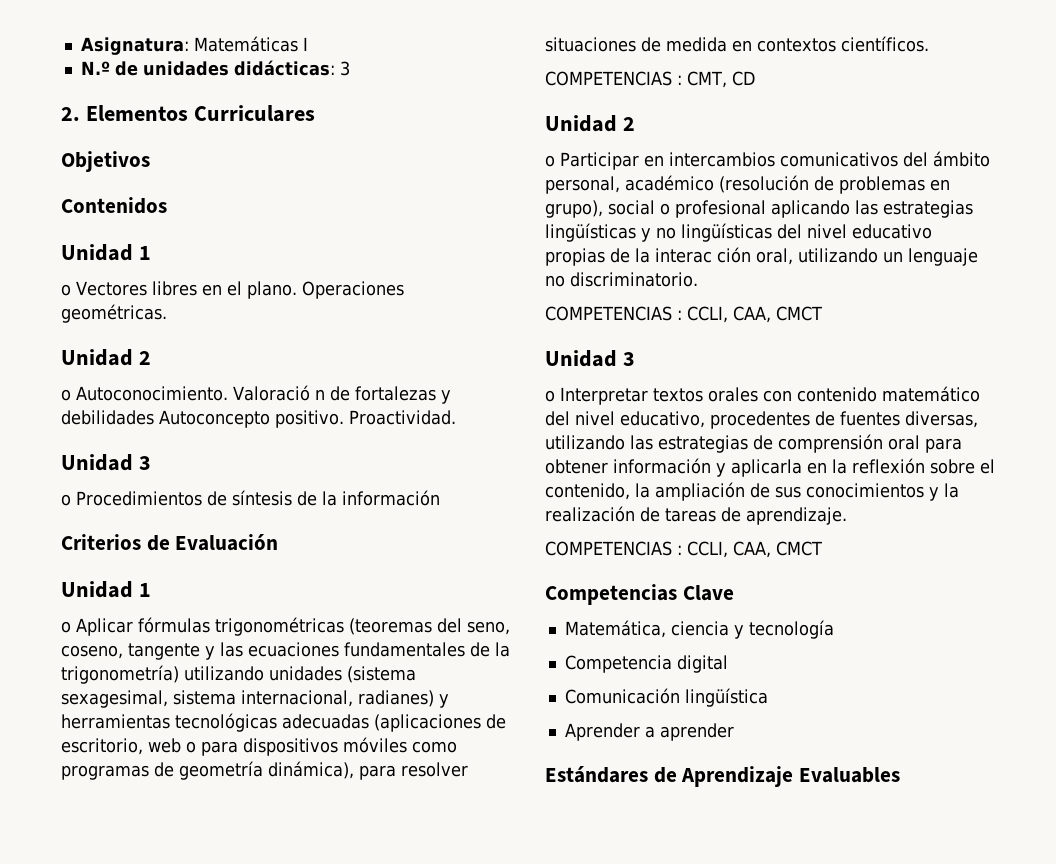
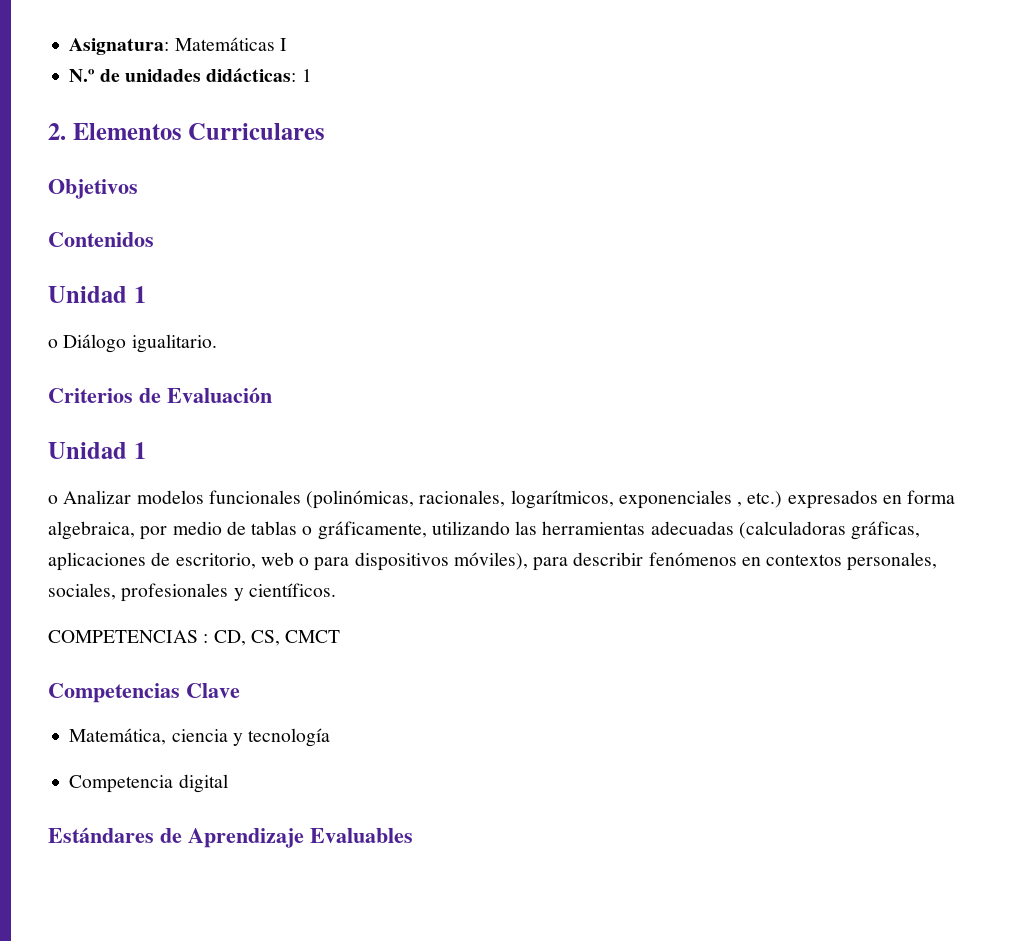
- N.º de unidades didácticas: 3
+ N.º de unidades didácticas: 1
- o Vectores libres en el plano. Operaciones geométricas.
- Unidad 2
- o Autoconocimiento. Valoració n de fortalezas y debilidades Autoconcepto positivo. Proactividad.
- Unidad 3
- o Procedimientos de síntesis de la información
+ o Diálogo igualitario.
- o Aplicar fórmulas trigonométricas (teoremas del seno, coseno, tangente y las ecuaciones fundamentales de la trigonometría) utilizando unidades (sistema sexagesimal, sistema internacional, radianes) y herramientas tecnológicas adecuadas (aplicaciones de escritorio, web o para dispositivos móviles como programas de geometría dinámica), para resolver situaciones de medida en contextos científicos.
- COMPETENCIAS : CMT, CD
- Unidad 2
- o Participar en intercambios comunicativos del ámbito personal, académico (resolución de problemas en grupo), social o profesional aplicando las estrategias lingüísticas y no lingüísticas del nivel educativo propias de la interac ción oral, utilizando un lenguaje no discriminatorio.
- COMPETENCIAS : CCLI, CAA, CMCT
- Unidad 3
- o Interpretar textos orales con contenido matemático del nivel educativo, procedentes de fuentes diversas, utilizando las estrategias de comprensión oral para obtener información y aplicarla en la reflexión sobre el contenido, la ampliación de sus conocimientos y la realización de tareas de aprendizaje.
- COMPETENCIAS : CCLI, CAA, CMCT
+ o Analizar modelos funcionales (polinómicas, racionales, logarítmicos, exponenciales , etc.) expresados en forma algebraica, por medio de tablas o gráficamente, utilizando las herramientas adecuadas (calculadoras gráficas, aplicaciones de escritorio, web o para dispositivos móviles), para describir fenómenos en contextos personales, sociales, profesionales y científicos.
+ COMPETENCIAS : CD, CS, CMCT
- Comunicación lingüística
- Aprender a aprender

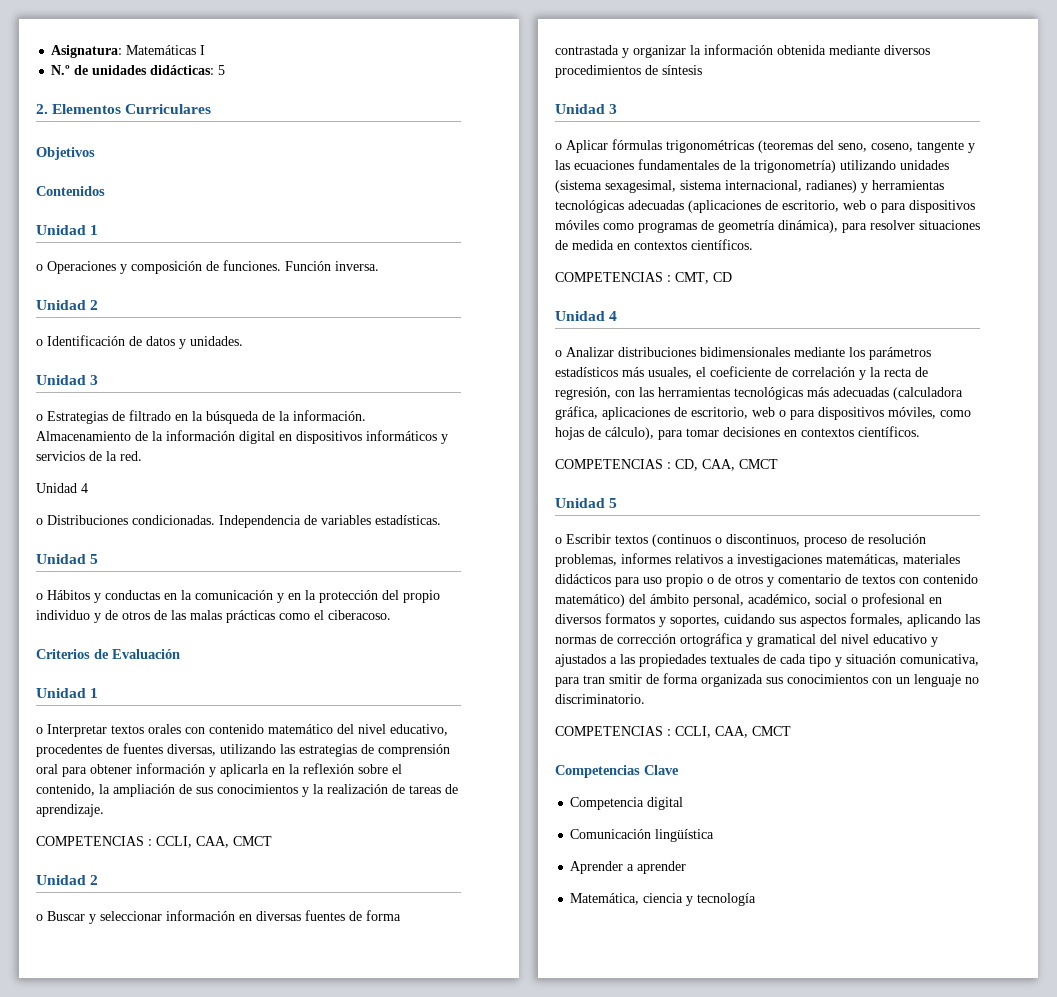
- N.º de unidades didácticas: 1
+ N.º de unidades didácticas: 5
- o Diálogo igualitario.
+ o Operaciones y composición de funciones. Función inversa.
+ Unidad 2
+ o Identificación de datos y unidades.
+ Unidad 3
+ o Estrategias de filtrado en la búsqueda de la información. Almacenamiento de la información digital en dispositivos informáticos y servicios de la red.
+ Unidad 4
+ o Distribuciones condicionadas. Independencia de variables estadísticas.
+ Unidad 5
+ o Hábitos y conductas en la comunicación y en la protección del propio individuo y de otros de las malas prácticas como el ciberacoso.
- o Analizar modelos funcionales (polinómicas, racionales, logarítmicos, exponenciales , etc.) expresados en forma algebraica, por medio de tablas o gráficamente, utilizando las herramientas adecuadas (calculadoras gráficas, aplicaciones de escritorio, web o para dispositivos móviles), para describir fenómenos en contextos personales, sociales, profesionales y científicos.
- COMPETENCIAS : CD, CS, CMCT
+ o Interpretar textos orales con contenido matemático del nivel educativo, procedentes de fuentes diversas, utilizando las estrategias de comprensión oral para obtener información y aplicarla en la reflexión sobre el contenido, la ampliación de sus conocimientos y la realización de tareas de aprendizaje.
+ COMPETENCIAS : CCLI, CAA, CMCT
+ Unidad 2
+ o Buscar y seleccionar información en diversas fuentes de forma contrastada y organizar la información obtenida mediante diversos procedimientos de síntesis
+ Unidad 3
+ o Aplicar fórmulas trigonométricas (teoremas del seno, coseno, tangente y las ecuaciones fundamentales de la trigonometría) utilizando unidades (sistema sexagesimal, sistema internacional, radianes) y herramientas tecnológicas adecuadas (aplicaciones de escritorio, web o para dispositivos móviles como programas de geometría dinámica), para resolver situaciones de medida en contextos científicos.
+ COMPETENCIAS : CMT, CD
+ Unidad 4
+ o Analizar distribuciones bidimensionales mediante los parámetros estadísticos más usuales, el coeficiente de correlación y la recta de regresión, con las herramientas tecnológicas más adecuadas (calculadora gráfica, aplicaciones de escritorio, web o para dispositivos móviles, como hojas de cálculo), para tomar decisiones en contextos científicos.
+ COMPETENCIAS : CD, CAA, CMCT
+ Unidad 5
+ o Escribir textos (continuos o discontinuos, proceso de resolución problemas, informes relativos a investigaciones matemáticas, materiales didácticos para uso propio o de otros y comentario de textos con contenido matemático) del ámbito personal, académico, social o profesional en diversos formatos y soportes, cuidando sus aspectos formales, aplicando las normas de corrección ortográfica y gramatical del nivel educativo y ajustados a las propiedades textuales de cada tipo y situación comunicativa, para tran smitir de forma organizada sus conocimientos con un lenguaje no discriminatorio.
+ COMPETENCIAS : CCLI, CAA, CMCT
  Competencias Clave
+ Competencia digital
+ Comunicación lingüística
+ Aprender a aprender
  Matemática, ciencia y tecnología
- Competencia digital
- Estándares de Aprendizaje Evaluables

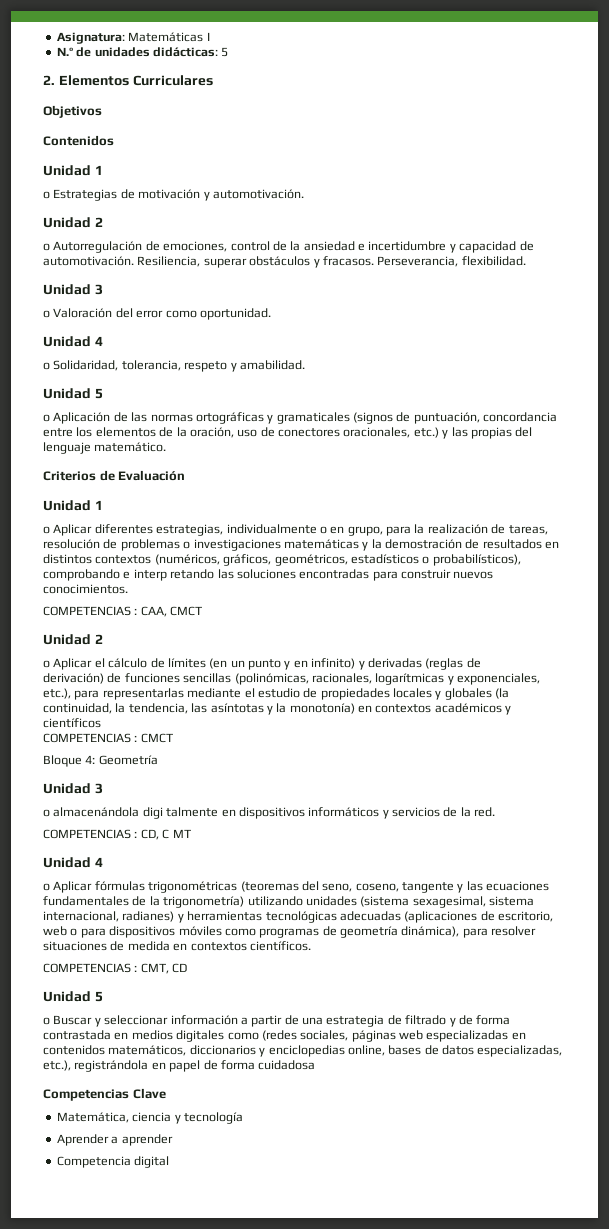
- o Operaciones y composición de funciones. Función inversa.
+ o Estrategias de motivación y automotivación.
  Unidad 2
- o Identificación de datos y unidades.
+ o Autorregulación de emociones, control de la ansiedad e incertidumbre y capacidad de automotivación. Resiliencia, superar obstáculos y fracasos. Perseverancia, flexibilidad.
  Unidad 3
- o Estrategias de filtrado en la búsqueda de la información. Almacenamiento de la información digital en dispositivos informáticos y servicios de la red.
+ o Valoración del error como oportunidad.
  Unidad 4
- o Distribuciones condicionadas. Independencia de variables estadísticas.
+ o Solidaridad, tolerancia, respeto y amabilidad.
  Unidad 5
- o Hábitos y conductas en la comunicación y en la protección del propio individuo y de otros de las malas prácticas como el ciberacoso.
+ o Aplicación de las normas ortográficas y gramaticales (signos de puntuación, concordancia entre los elementos de la oración, uso de conectores oracionales, etc.) y las propias del lenguaje matemático.
  Criterios de Evaluación
  Unidad 1
- o Interpretar textos orales con contenido matemático del nivel educativo, procedentes de fuentes diversas, utilizando las estrategias de comprensión oral para obtener información y aplicarla en la reflexión sobre el contenido, la ampliación de sus conocimientos y la realización de tareas de aprendizaje.
- COMPETENCIAS : CCLI, CAA, CMCT
+ o Aplicar diferentes estrategias, individualmente o en grupo, para la realización de tareas, resolución de problemas o investigaciones matemáticas y la demostración de resultados en distintos contextos (numéricos, gráficos, geométricos, estadísticos o probabilísticos), comprobando e interp retando las soluciones encontradas para construir nuevos conocimientos.
+ COMPETENCIAS : CAA, CMCT
  Unidad 2
- o Buscar y seleccionar información en diversas fuentes de forma contrastada y organizar la información obtenida mediante diversos procedimientos de síntesis
+ o Aplicar el cálculo de límites (en un punto y en infinito) y derivadas (reglas de
+ derivación) de funciones sencillas (polinómicas, racionales, logarítmicas y exponenciales, etc.), para representarlas mediante el estudio de propiedades locales y globales (la continuidad, la tendencia, las asíntotas y la monotonía) en contextos académicos y científicos
+ COMPETENCIAS : CMCT
+ Bloque 4: Geometría
  Unidad 3
+ o almacenándola digi talmente en dispositivos informáticos y servicios de la red.
+ COMPETENCIAS : CD, C MT
+ Unidad 4
  COMPETENCIAS : CMT, CD
- Unidad 4
- o Analizar distribuciones bidimensionales mediante los parámetros estadísticos más usuales, el coeficiente de correlación y la recta de regresión, con las herramientas tecnológicas más adecuadas (calculadora gráfica, aplicaciones de escritorio, web o para dispositivos móviles, como hojas de cálculo), para tomar decisiones en contextos científicos.
- COMPETENCIAS : CD, CAA, CMCT
  Unidad 5
- o Escribir textos (continuos o discontinuos, proceso de resolución problemas, informes relativos a investigaciones matemáticas, materiales didácticos para uso propio o de otros y comentario de textos con contenido matemático) del ámbito personal, académico, social o profesional en diversos formatos y soportes, cuidando sus aspectos formales, aplicando las normas de corrección ortográfica y gramatical del nivel educativo y ajustados a las propiedades textuales de cada tipo y situación comunicativa, para tran smitir de forma organizada sus conocimientos con un lenguaje no discriminatorio.
- COMPETENCIAS : CCLI, CAA, CMCT
+ o Buscar y seleccionar información a partir de una estrategia de filtrado y de forma contrastada en medios digitales como (redes sociales, páginas web especializadas en contenidos matemáticos, diccionarios y enciclopedias online, bases de datos especializadas, etc.), registrándola en papel de forma cuidadosa
  Competencias Clave
- Competencia digital
- Comunicación lingüística
+ Matemática, ciencia y tecnología
- Matemática, ciencia y tecnología
+ Competencia digital

